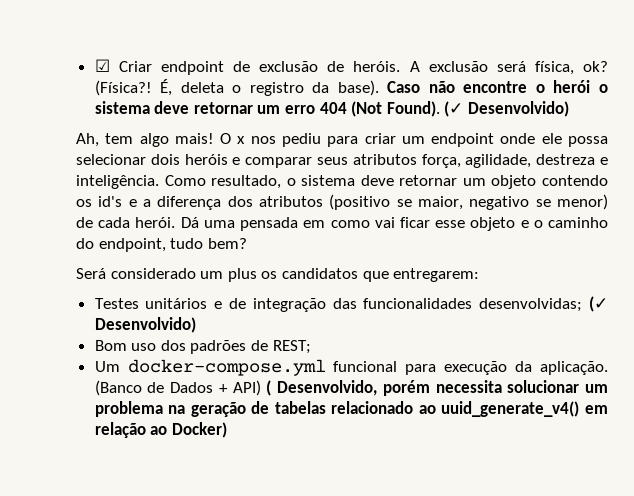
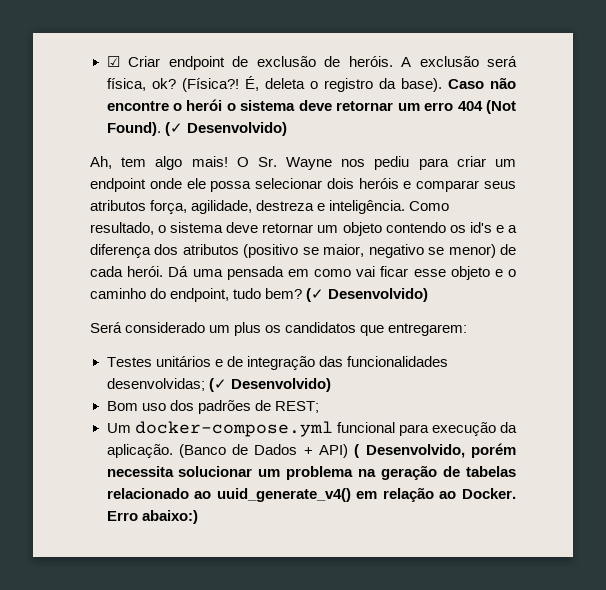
- O x nos pediu para criar um endpoint onde ele possa selecionar dois heróis e comparar seus atributos força, agilidade, destreza e inteligência.
+ O Sr. Wayne nos pediu para criar um endpoint onde ele possa selecionar dois heróis e comparar seus atributos força, agilidade, destreza e inteligência.
- Dá uma pensada em como vai ficar esse objeto e o caminho do endpoint, tudo bem?
+ Dá uma pensada em como vai ficar esse objeto e o caminho do endpoint, tudo bem? (✓ Desenvolvido)
- (Banco de Dados + API) ( Desenvolvido, porém necessita solucionar um problema na geração de tabelas relacionado ao uuid_generate_v4() em relação ao Docker)
+ (Banco de Dados + API) ( Desenvolvido, porém necessita solucionar um problema na geração de tabelas relacionado ao uuid_generate_v4() em relação ao Docker. Erro abaixo:)

